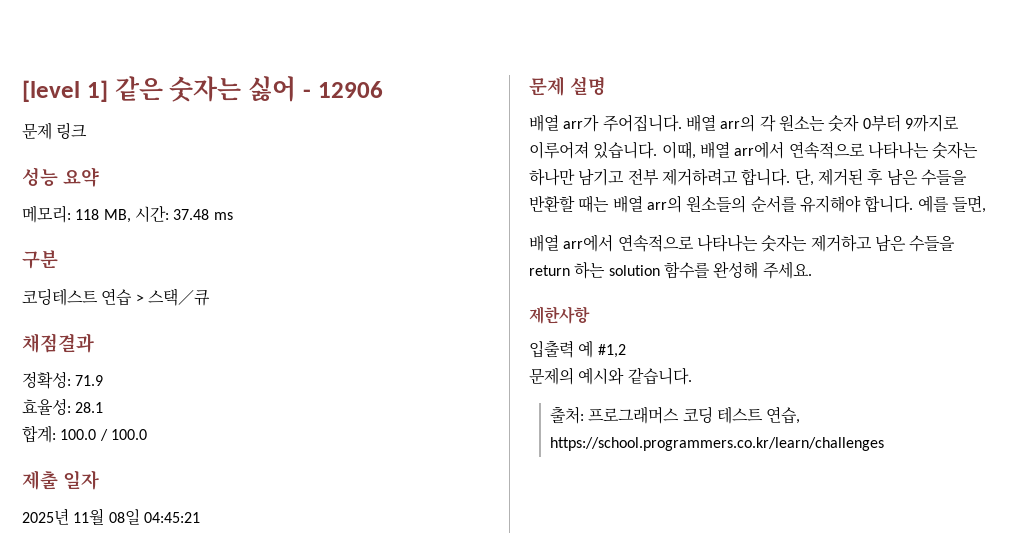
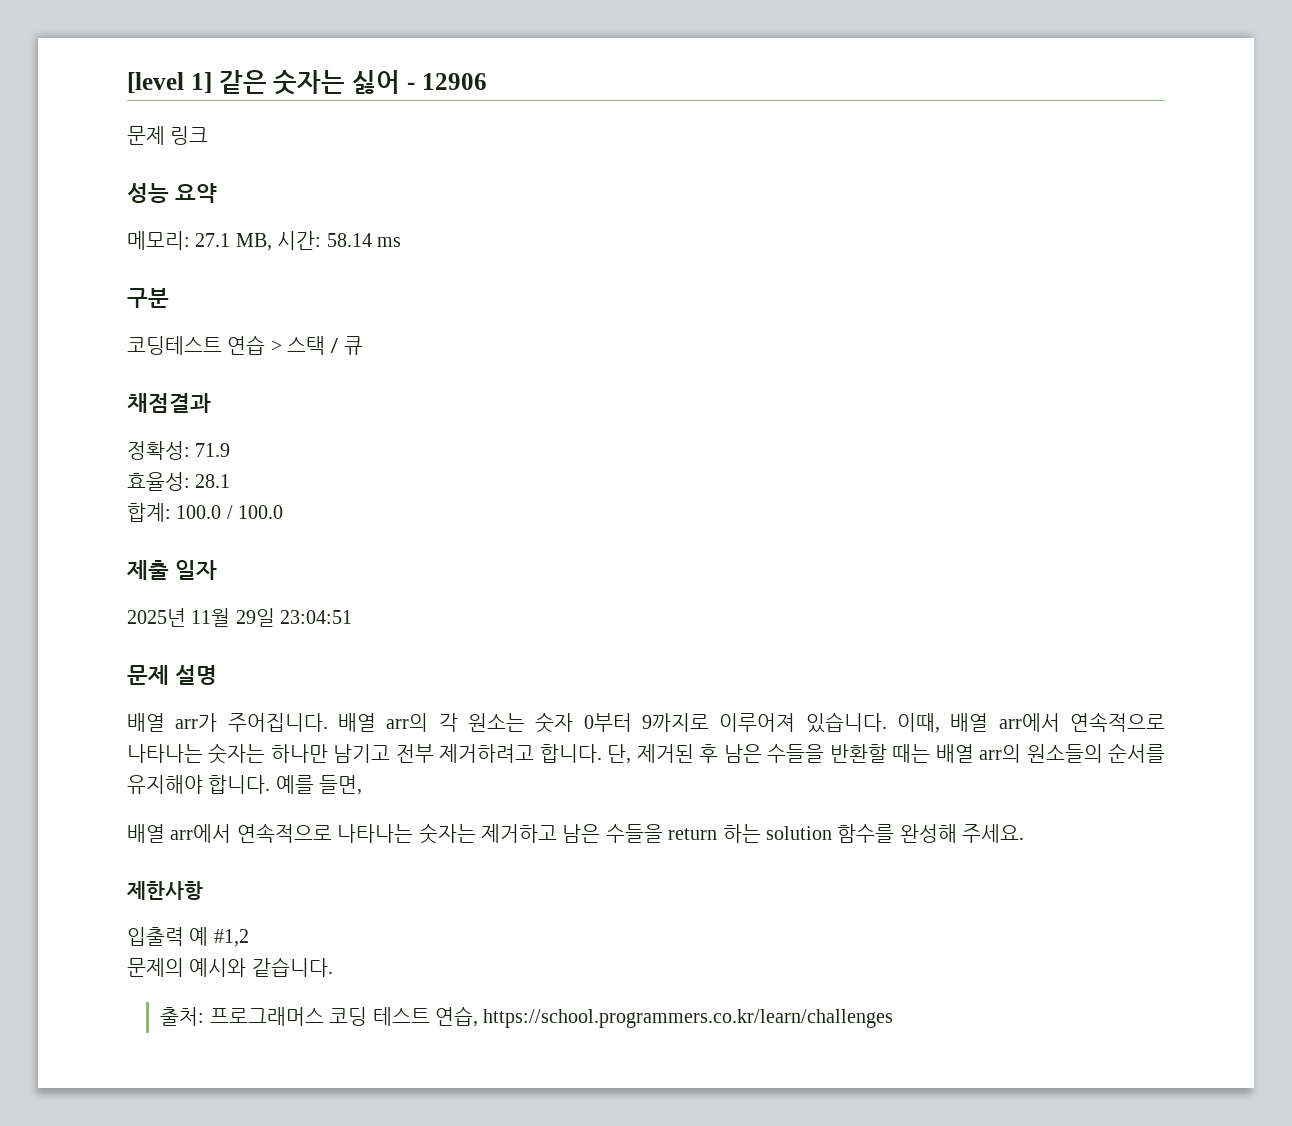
- 메모리: 118 MB, 시간: 37.48 ms
+ 메모리: 27.1 MB, 시간: 58.14 ms
- 2025년 11월 08일 04:45:21
+ 2025년 11월 29일 23:04:51

